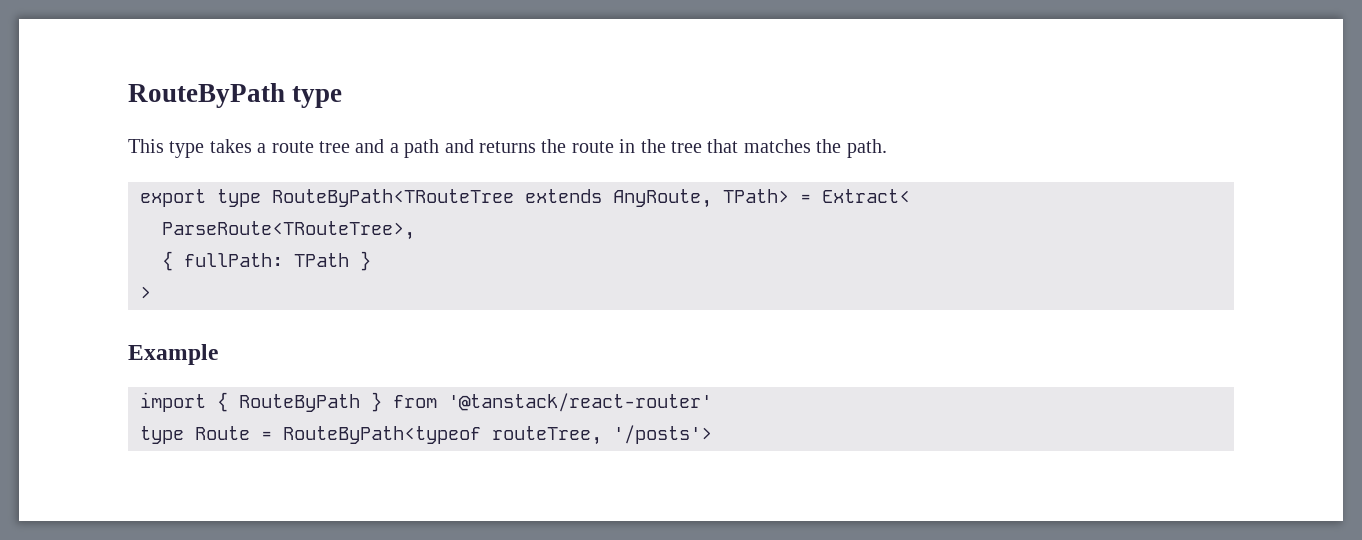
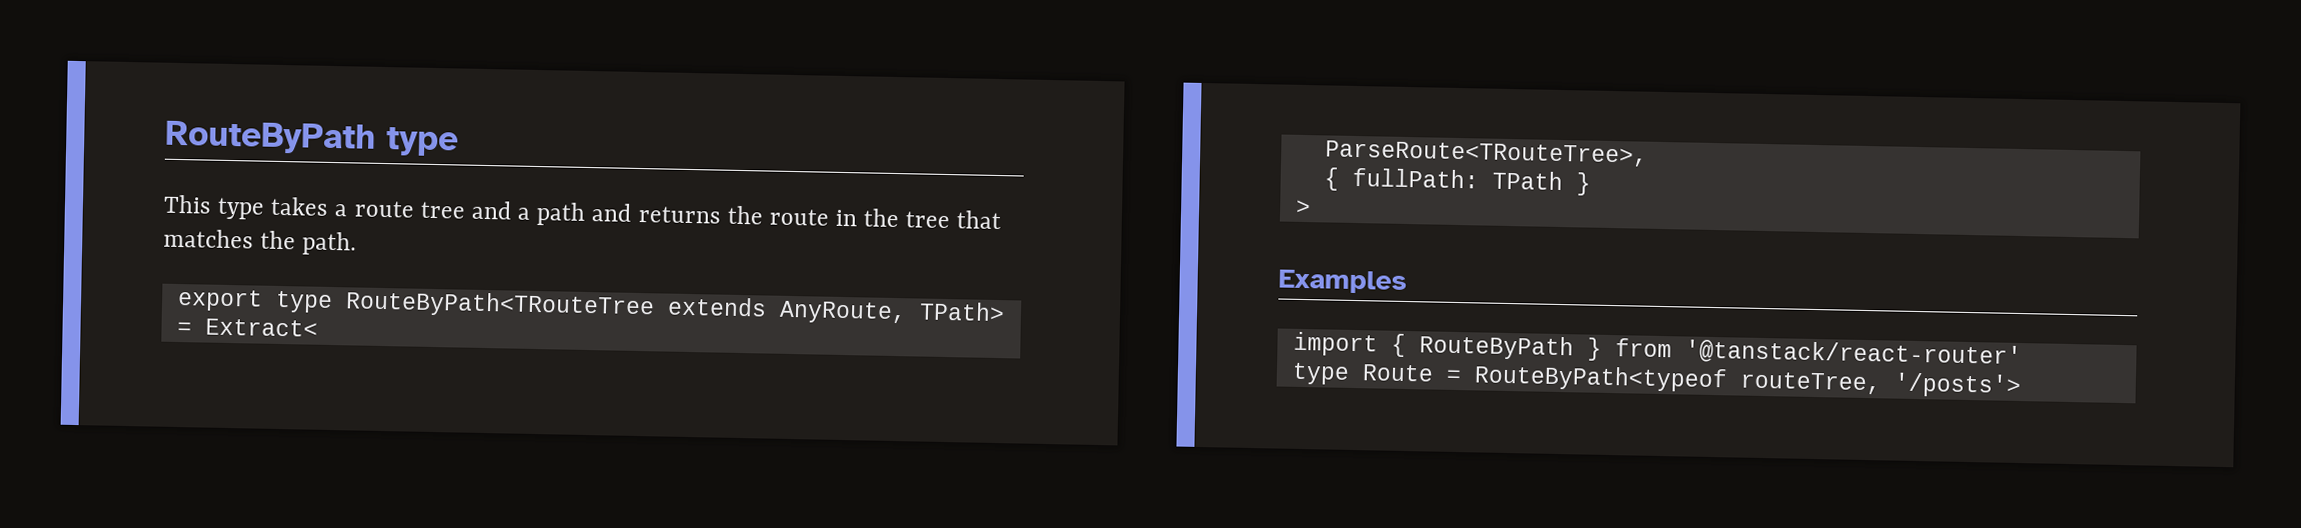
- Example
+ Examples

